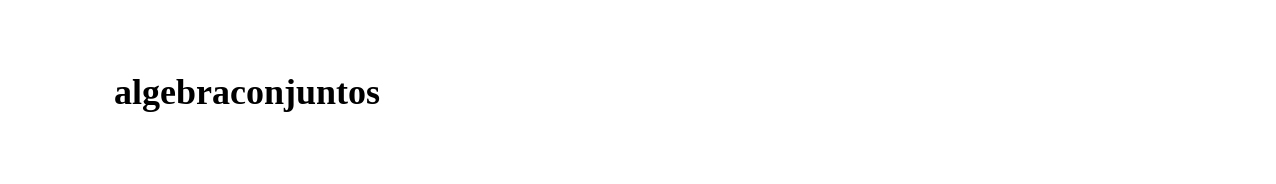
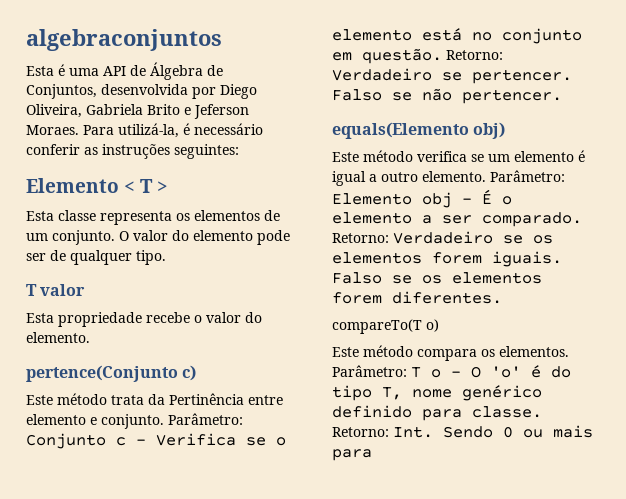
+ Esta é uma API de Álgebra de Conjuntos, desenvolvida por Diego Oliveira, Gabriela Brito e Jeferson Moraes. Para utilizá-la, é necessário conferir as instruções seguintes:
+ Elemento < T >
+ Esta classe representa os elementos de um conjunto. O valor do elemento pode ser de qualquer tipo.
+ T valor
+ Esta propriedade recebe o valor do elemento.
+ pertence(Conjunto c)
+ Este método trata da Pertinência entre elemento e conjunto. Parâmetro: Conjunto c - Verifica se o elemento está no conjunto em questão. Retorno: Verdadeiro se pertencer. Falso se não pertencer.
+ equals(Elemento obj)
+ Este método verifica se um elemento é igual a outro elemento. Parâmetro: Elemento obj - É o elemento a ser comparado. Retorno: Verdadeiro se os elementos forem iguais. Falso se os elementos forem diferentes.
+ compareTo(T o)
+ Este método compara os elementos. Parâmetro: T o - O 'o' é do tipo T, nome genérico definido para classe. Retorno: Int. Sendo 0 ou mais para

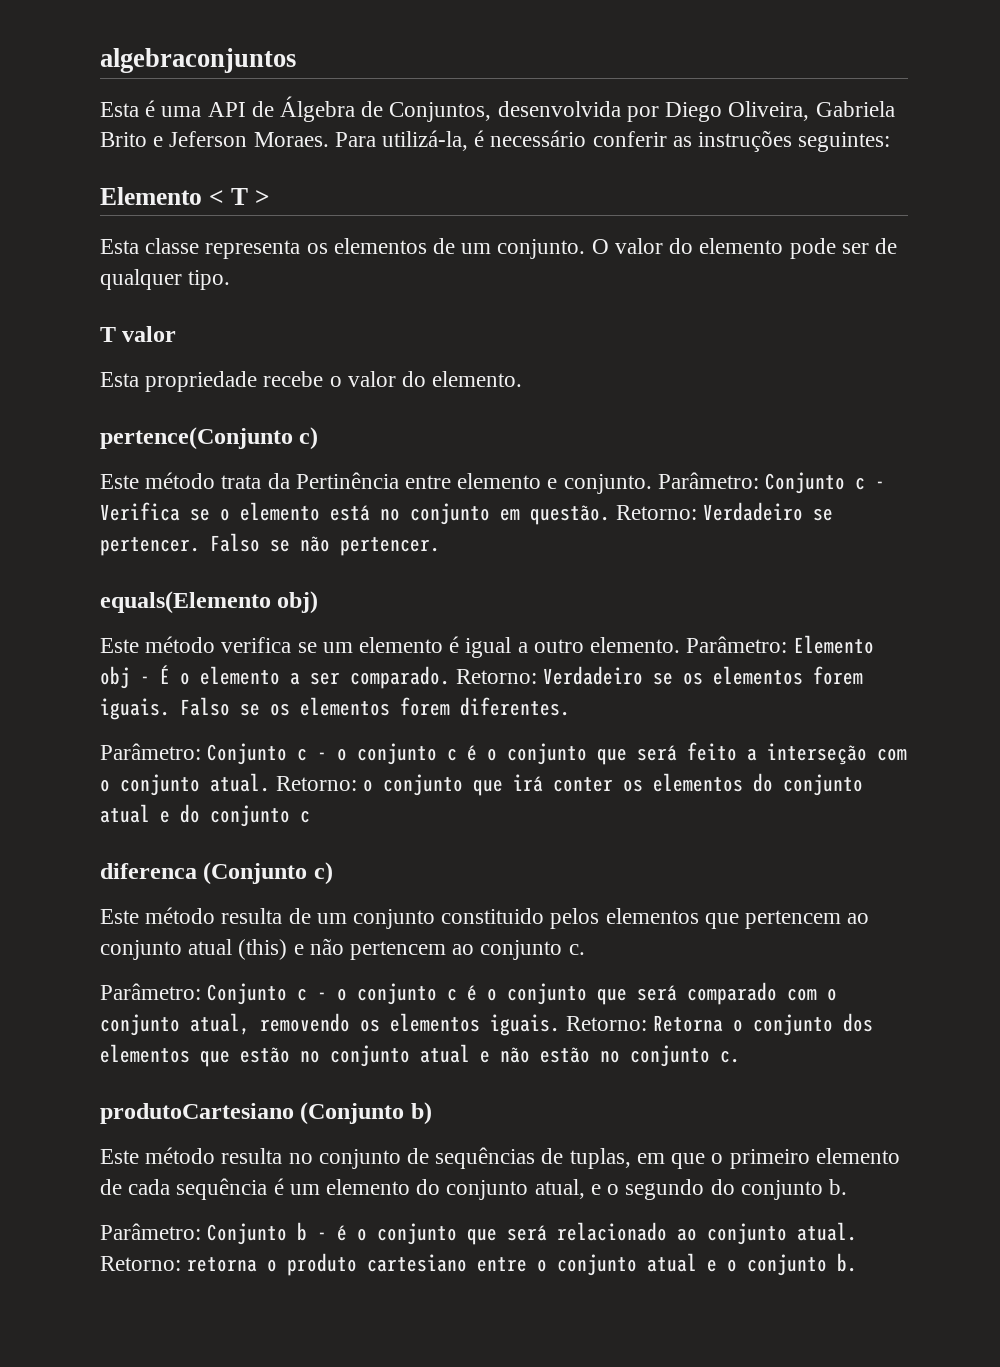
- compareTo(T o)
- Este método compara os elementos. Parâmetro: T o - O 'o' é do tipo T, nome genérico definido para classe. Retorno: Int. Sendo 0 ou mais para
+ Parâmetro: Conjunto c - o conjunto c é o conjunto que será feito a interseção com o conjunto atual. Retorno: o conjunto que irá conter os elementos do conjunto atual e do conjunto c
+ diferenca (Conjunto c)
+ Este método resulta de um conjunto constituido pelos elementos que pertencem ao conjunto atual (this) e não pertencem ao conjunto c.
+ Parâmetro: Conjunto c - o conjunto c é o conjunto que será comparado com o conjunto atual, removendo os elementos iguais. Retorno: Retorna o conjunto dos elementos que estão no conjunto atual e não estão no conjunto c.
+ produtoCartesiano (Conjunto b)
+ Este método resulta no conjunto de sequências de tuplas, em que o primeiro elemento de cada sequência é um elemento do conjunto atual, e o segundo do conjunto b.
+ Parâmetro: Conjunto b - é o conjunto que será relacionado ao conjunto atual. Retorno: retorna o produto cartesiano entre o conjunto atual e o conjunto b.

